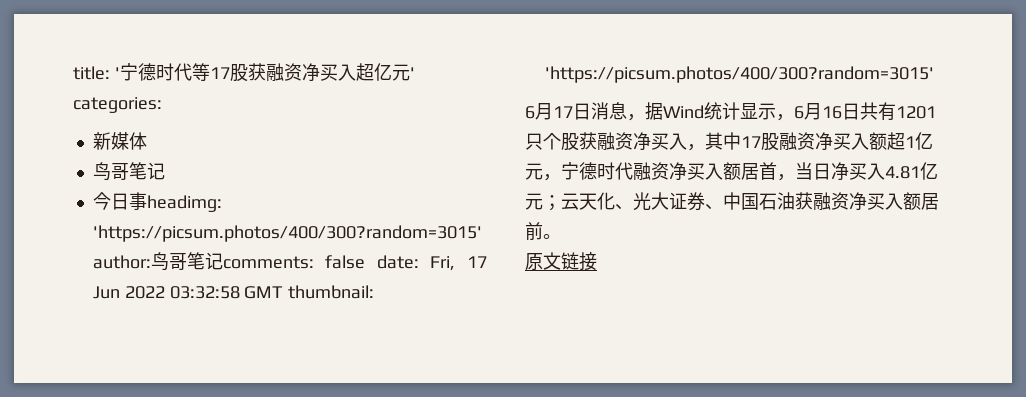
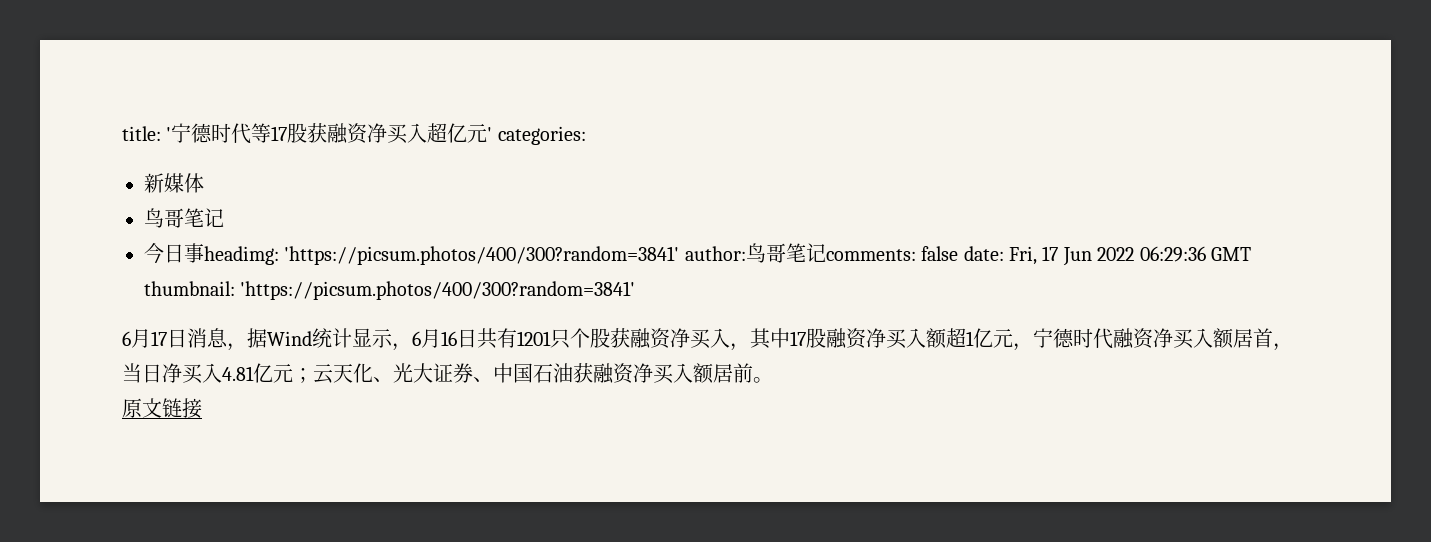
- 今日事headimg: 'https://picsum.photos/400/300?random=3015' author:鸟哥笔记comments: false date: Fri, 17 Jun 2022 03:32:58 GMT thumbnail: 'https://picsum.photos/400/300?random=3015'
+ 今日事headimg: 'https://picsum.photos/400/300?random=3841' author:鸟哥笔记comments: false date: Fri, 17 Jun 2022 06:29:36 GMT thumbnail: 'https://picsum.photos/400/300?random=3841'

